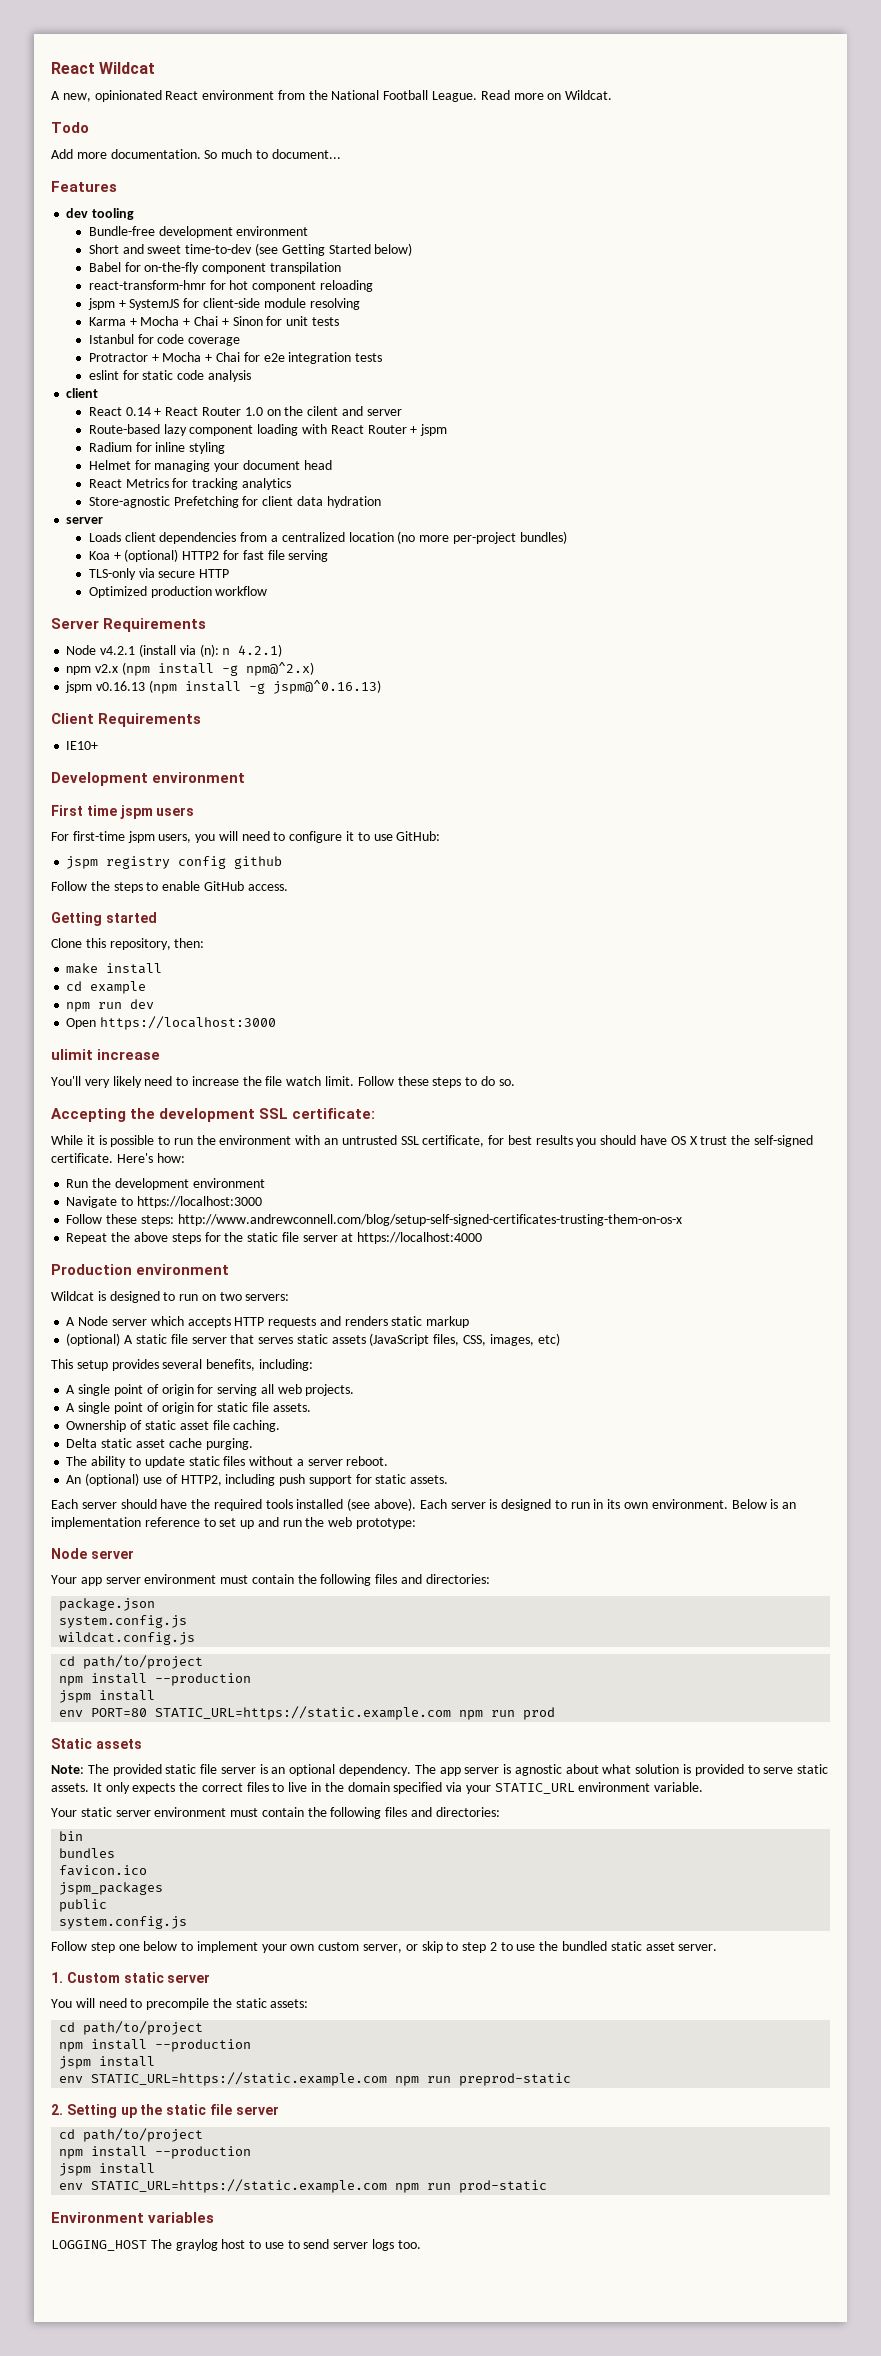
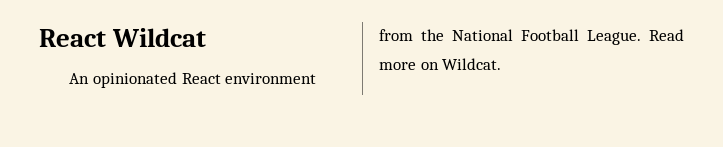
- A new, opinionated React environment from the National Football League.
+ An opinionated React environment from the National Football League.
- Todo
- Add more documentation. So much to document...
- Features
- dev tooling
- Bundle-free development environment
- Short and sweet time-to-dev (see Getting Started below)
- Babel for on-the-fly component transpilation
- react-transform-hmr for hot component reloading
- jspm + SystemJS for client-side module resolving
- Karma + Mocha + Chai + Sinon for unit tests
- Istanbul for code coverage
- Protractor + Mocha + Chai for e2e integration tests
- eslint for static code analysis
- client
- React 0.14 + React Router 1.0 on the cilent and server
- Route-based lazy component loading with React Router + jspm
- Radium for inline styling
- Helmet for managing your document head
- React Metrics for tracking analytics
- Store-agnostic Prefetching for client data hydration
- server
- Loads client dependencies from a centralized location (no more per-project bundles)
- Koa + (optional) HTTP2 for fast file serving
- TLS-only via secure HTTP
- Optimized production workflow
- Server Requirements
- Node v4.2.1 (install via (n): n 4.2.1)
- npm v2.x (npm install -g npm@^2.x)
- jspm v0.16.13 (npm install -g jspm@^0.16.13)
- Client Requirements
- IE10+
- Development environment
- First time jspm users
- For first-time jspm users, you will need to configure it to use GitHub:
- jspm registry config github
- Follow the steps to enable GitHub access.
- Getting started
- Clone this repository, then:
- make install
- cd example
- npm run dev
- Open https://localhost:3000
- ulimit increase
- You'll very likely need to increase the file watch limit. Follow these steps to do so.
- Accepting the development SSL certificate:
- While it is possible to run the environment with an untrusted SSL certificate, for best results you should have OS X trust the self-signed certificate. Here's how:
- Run the development environment
- Navigate to https://localhost:3000
- Follow these steps: http://www.andrewconnell.com/blog/setup-self-signed-certificates-trusting-them-on-os-x
- Repeat the above steps for the static file server at https://localhost:4000
- Production environment
- Wildcat is designed to run on two servers:
- A Node server which accepts HTTP requests and renders static markup
- (optional) A static file server that serves static assets (JavaScript files, CSS, images, etc)
- This setup provides several benefits, including:
- A single point of origin for serving all web projects.
- A single point of origin for static file assets.
- Ownership of static asset file caching.
- Delta static asset cache purging.
- The ability to update static files without a server reboot.
- An (optional) use of HTTP2, including push support for static assets.
- Each server should have the required tools installed (see above). Each server is designed to run in its own environment. Below is an implementation reference to set up and run the web prototype:
- Node server
- Your app server environment must contain the following files and directories:
- package.json
- system.config.js
- wildcat.config.js
- cd path/to/project
- npm install --production
- jspm install
- env PORT=80 STATIC_URL=https://static.example.com npm run prod
- Static assets
- Note: The provided static file server is an optional dependency. The app server is agnostic about what solution is provided to serve static assets. It only expects the correct files to live in the domain specified via your STATIC_URL environment variable.
- Your static server environment must contain the following files and directories:
- bin
- bundles
- favicon.ico
- jspm_packages
- public
- system.config.js
- Follow step one below to implement your own custom server, or skip to step 2 to use the bundled static asset server.
- 1. Custom static server
- You will need to precompile the static assets:
- cd path/to/project
- npm install --production
- jspm install
- env STATIC_URL=https://static.example.com npm run preprod-static
- 2. Setting up the static file server
- cd path/to/project
- npm install --production
- jspm install
- env STATIC_URL=https://static.example.com npm run prod-static
- Environment variables
- LOGGING_HOST The graylog host to use to send server logs too.

